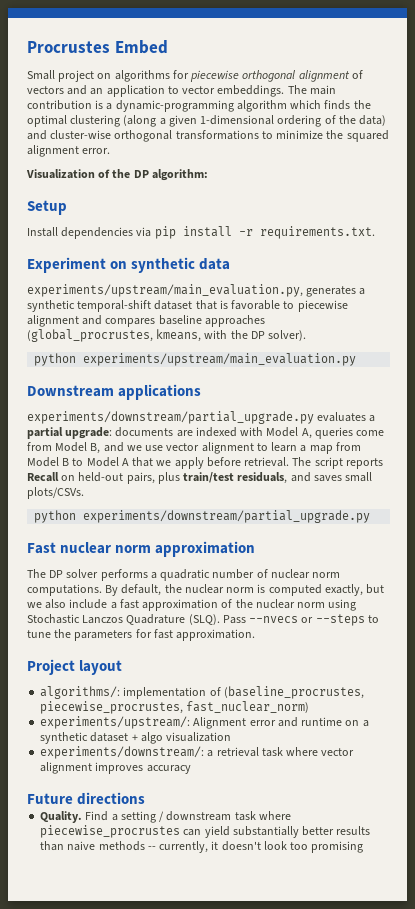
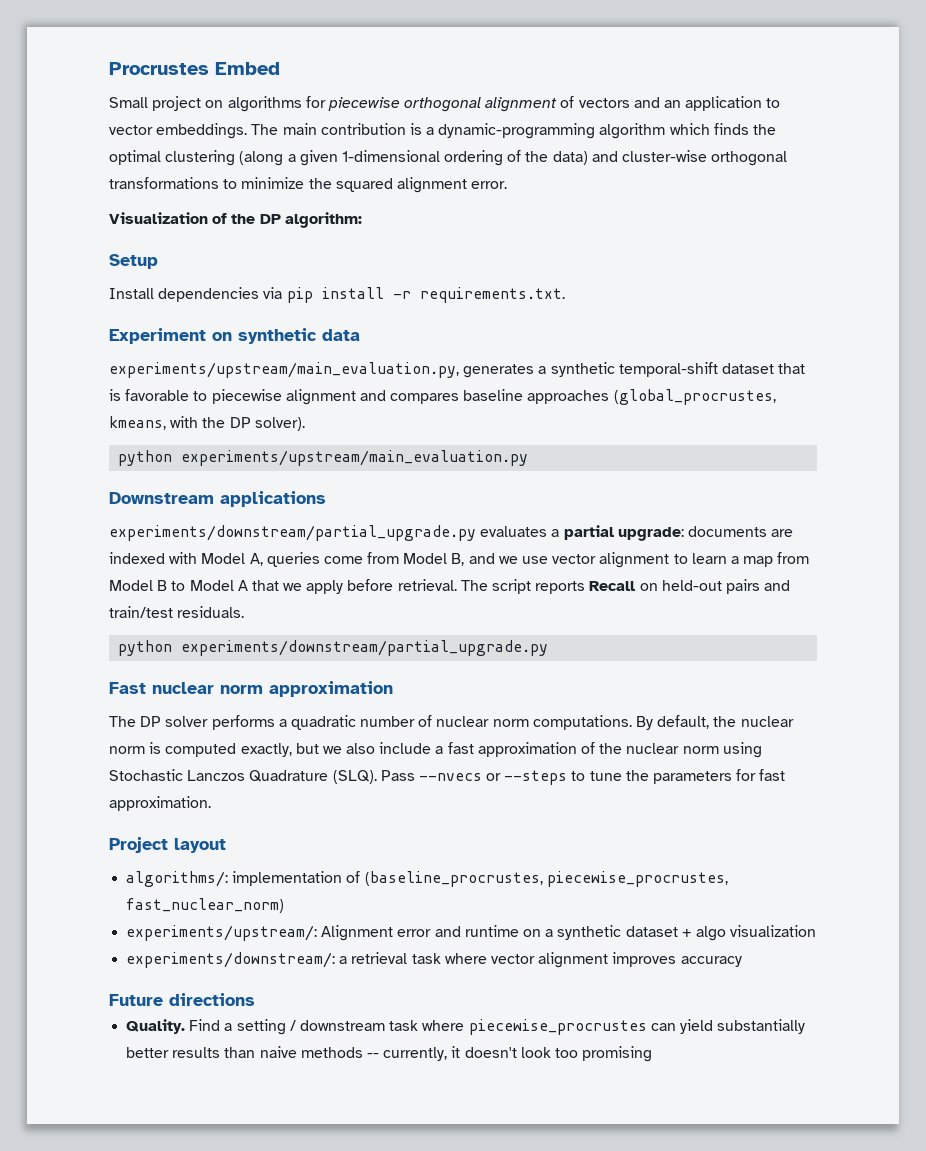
- The script reports Recall on held-out pairs, plus train/test residuals, and saves small plots/CSVs.
+ The script reports Recall on held-out pairs and train/test residuals.

